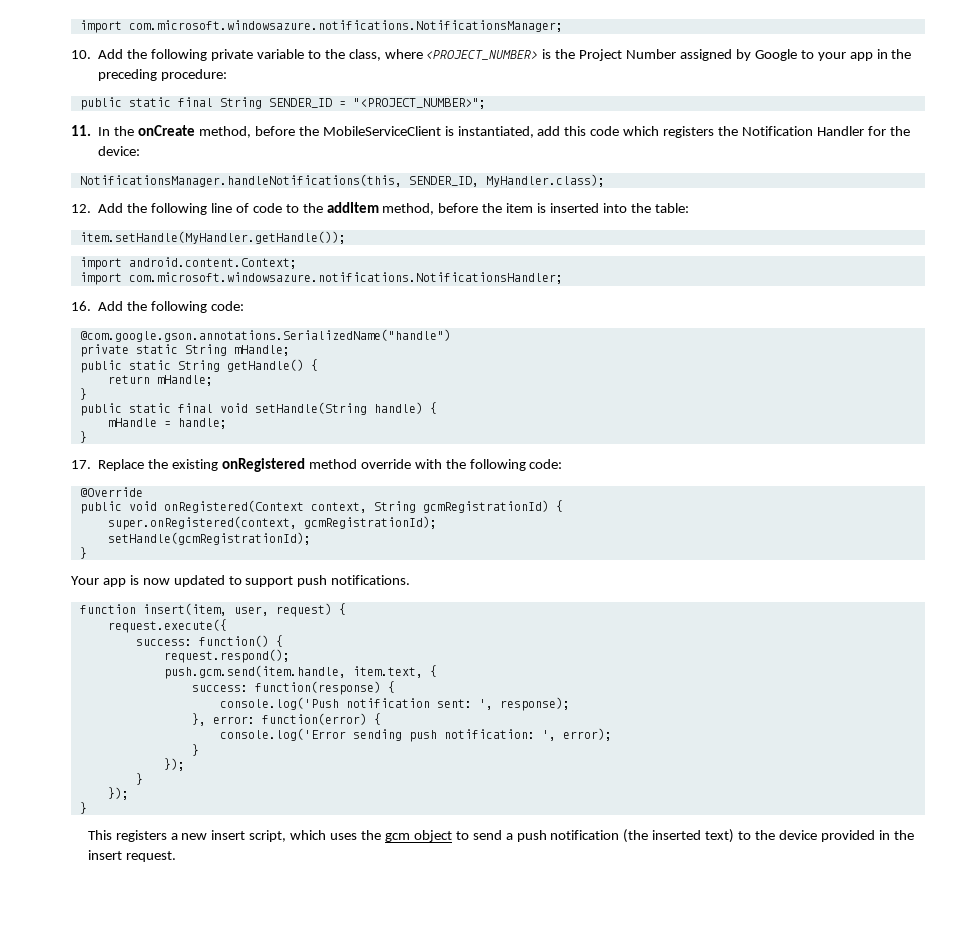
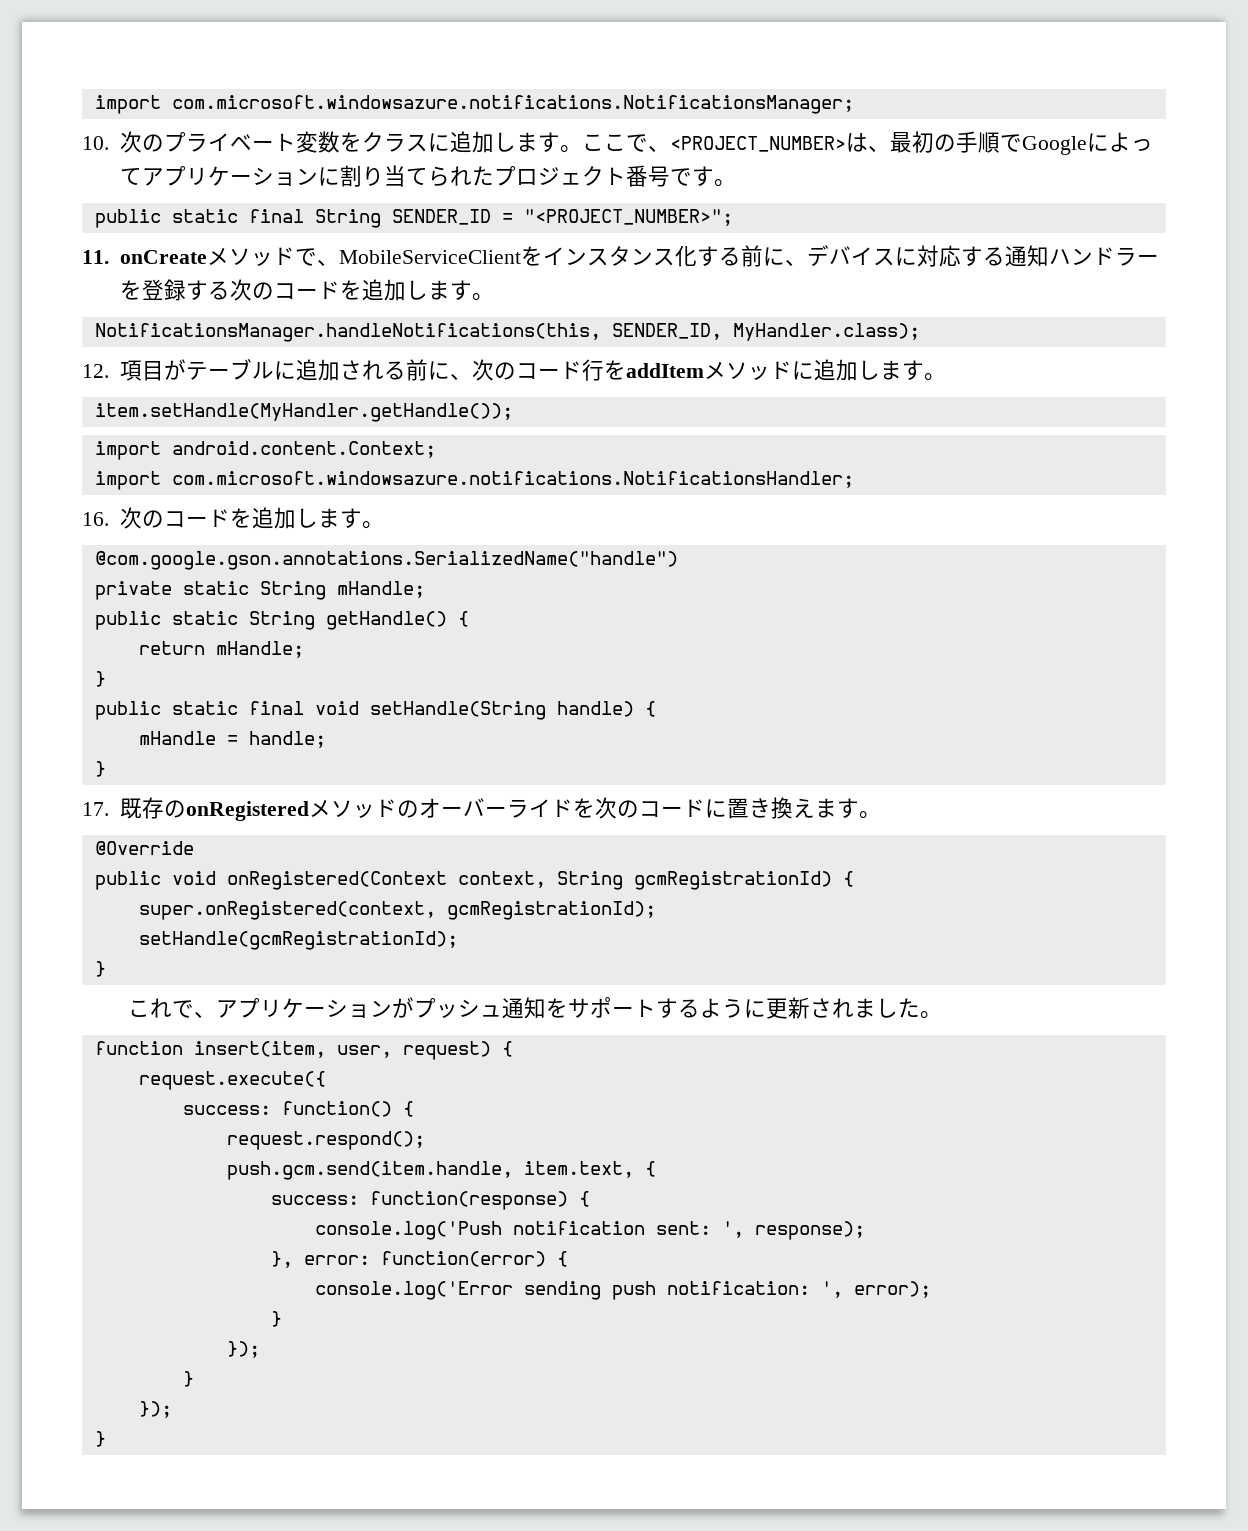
- 10. Add the following private variable to the class, where <PROJECT_NUMBER> is the Project Number assigned by Google to your app in the preceding procedure:
+ 10.次のプライベート変数をクラスに追加します。ここで、<PROJECT_NUMBER>は、最初の手順でGoogleによってアプリケーションに割り当てられたプロジェクト番号です。
- 11. In the onCreate method, before the MobileServiceClient is instantiated, add this code which registers the Notification Handler for the device:
+ 11. onCreateメソッドで、MobileServiceClientをインスタンス化する前に、デバイスに対応する通知ハンドラーを登録する次のコードを追加します。
  NotificationsManager.handleNotifications(this, SENDER_ID, MyHandler.class);
- 12. Add the following line of code to the addItem method, before the item is inserted into the table:
+ 12.項目がテーブルに追加される前に、次のコード行をaddItemメソッドに追加します。
- 16. Add the following code:
+ 16.次のコードを追加します。
- 17. Replace the existing onRegistered method override with the following code:
+ 17.既存のonRegisteredメソッドのオーバーライドを次のコードに置き換えます。
- Your app is now updated to support push notifications.
+ これで、アプリケーションがプッシュ通知をサポートするように更新されました。
- This registers a new insert script, which uses the gcm object to send a push notification (the inserted text) to the device provided in the insert request.

